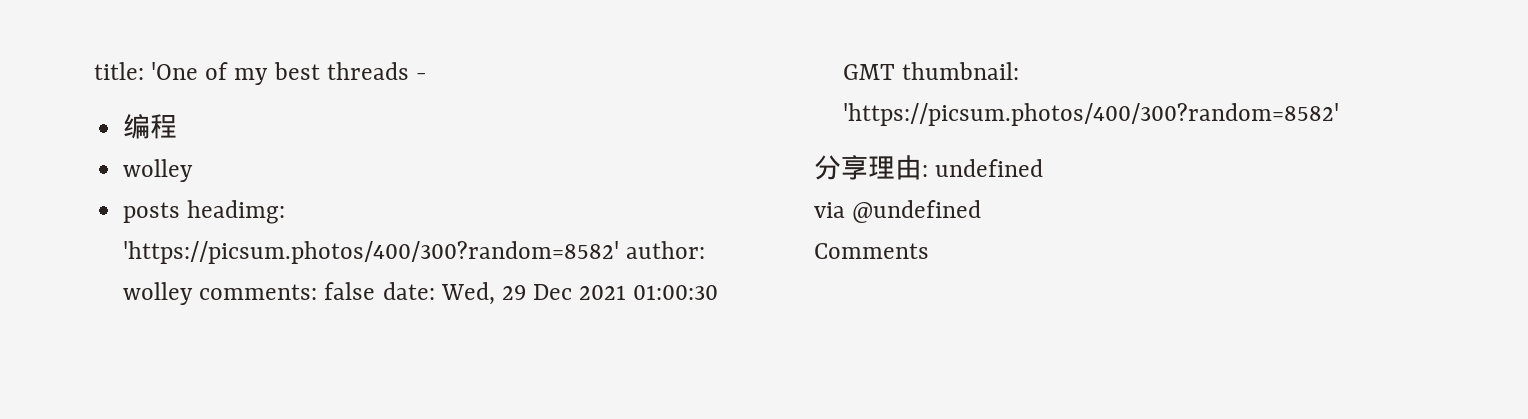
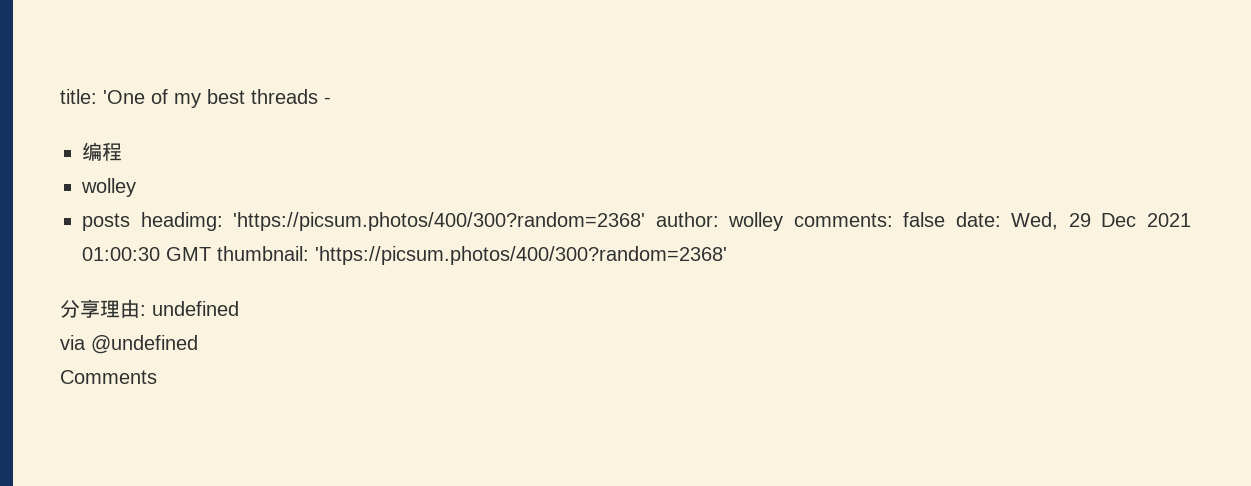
- posts headimg: 'https://picsum.photos/400/300?random=8582' author: wolley comments: false date: Wed, 29 Dec 2021 01:00:30 GMT thumbnail: 'https://picsum.photos/400/300?random=8582'
+ posts headimg: 'https://picsum.photos/400/300?random=2368' author: wolley comments: false date: Wed, 29 Dec 2021 01:00:30 GMT thumbnail: 'https://picsum.photos/400/300?random=2368'

